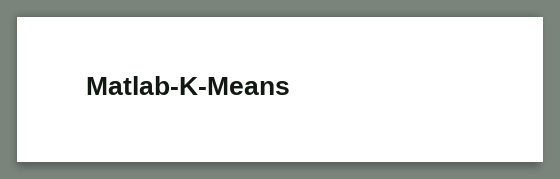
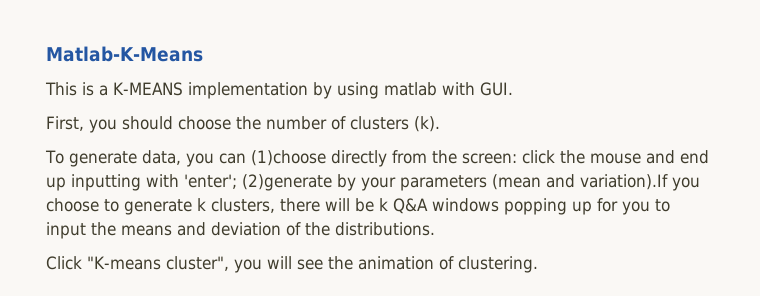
+ This is a K-MEANS implementation by using matlab with GUI.
+ First, you should choose the number of clusters (k).
+ To generate data, you can (1)choose directly from the screen: click the mouse and end up inputting with 'enter'; (2)generate by your parameters (mean and variation).If you choose to generate k clusters, there will be k Q&A windows popping up for you to input the means and deviation of the distributions.
+ Click "K-means cluster", you will see the animation of clustering.

